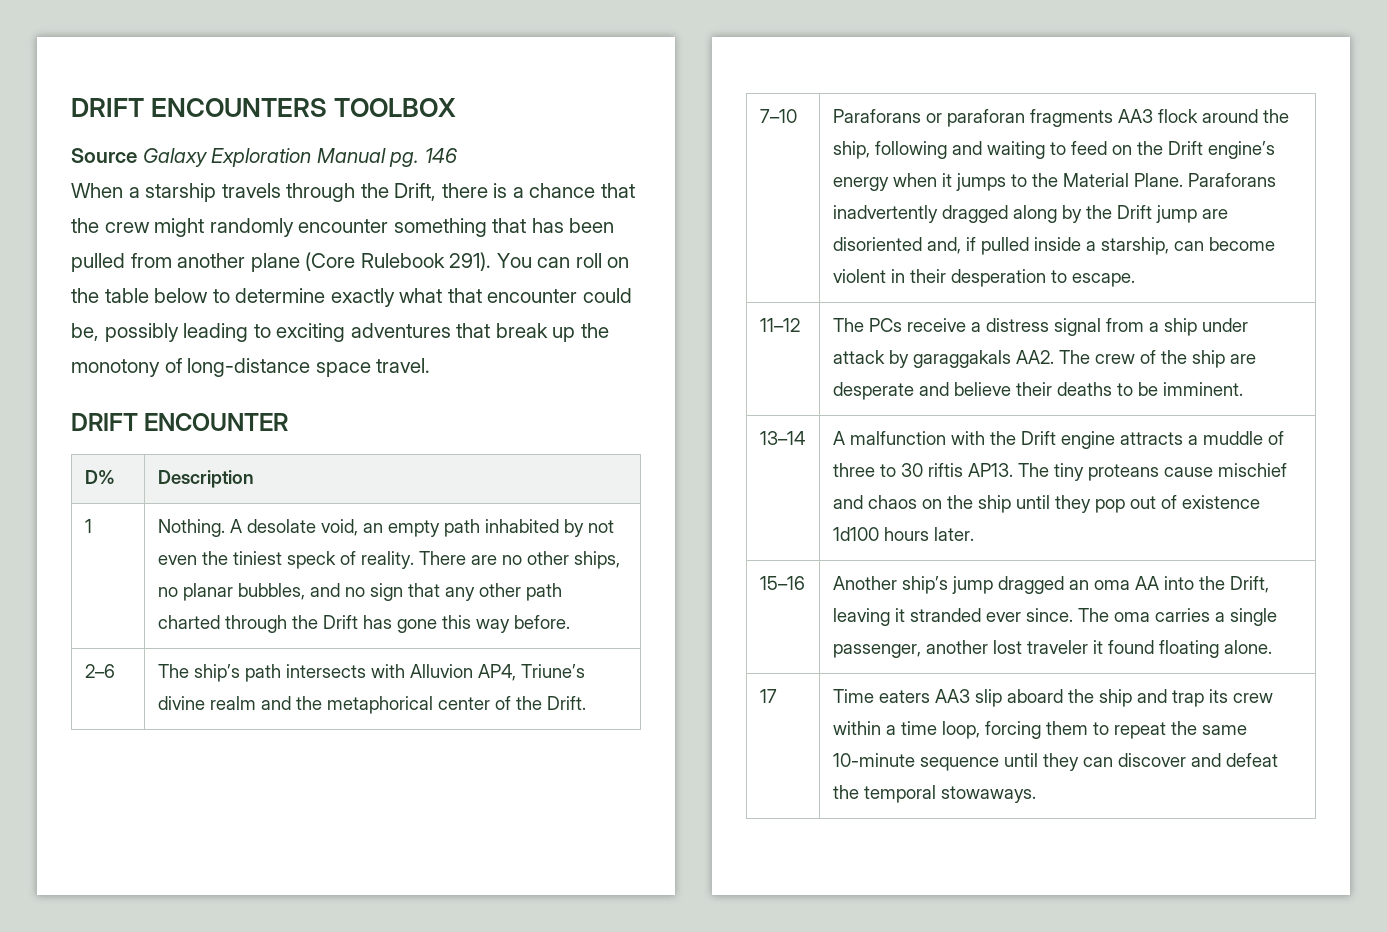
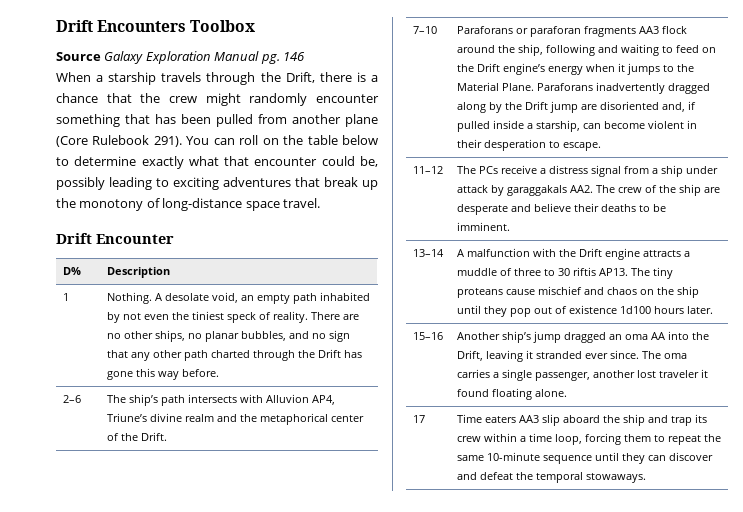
- DRIFT ENCOUNTERS TOOLBOX
+ Drift Encounters Toolbox
- DRIFT ENCOUNTER
+ Drift Encounter

